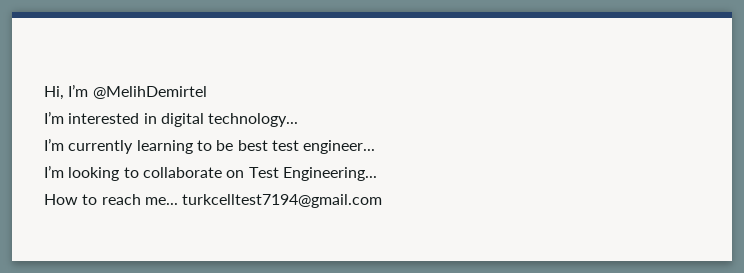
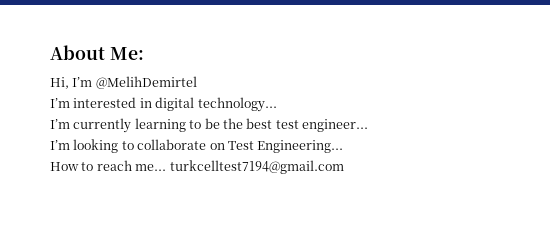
+ About Me:
- I’m currently learning to be best test engineer...
+ I’m currently learning to be the best test engineer...

